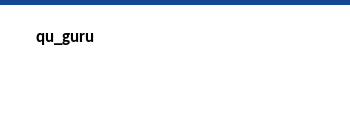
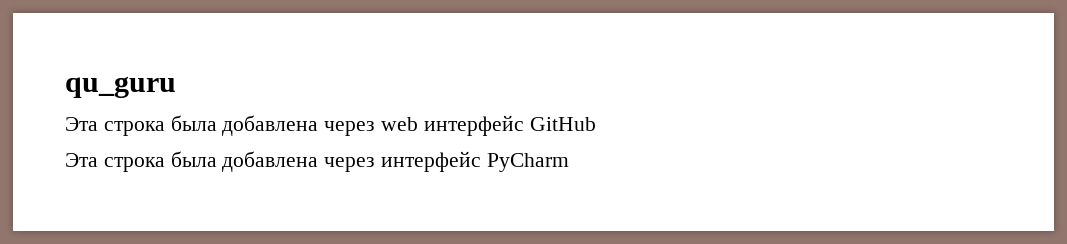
+ Эта строка была добавлена через web интерфейс GitHub
+ Эта строка была добавлена через интерфейс PyCharm

